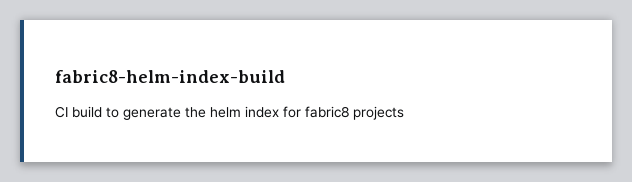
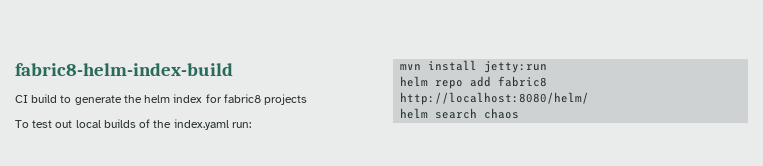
+ To test out local builds of the index.yaml run:
+ mvn install jetty:run
+ helm repo add fabric8 http://localhost:8080/helm/
+ helm search chaos

